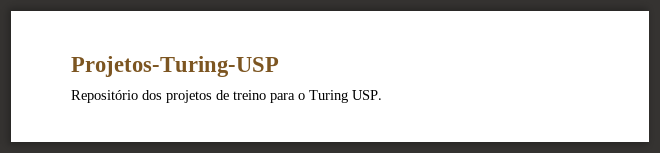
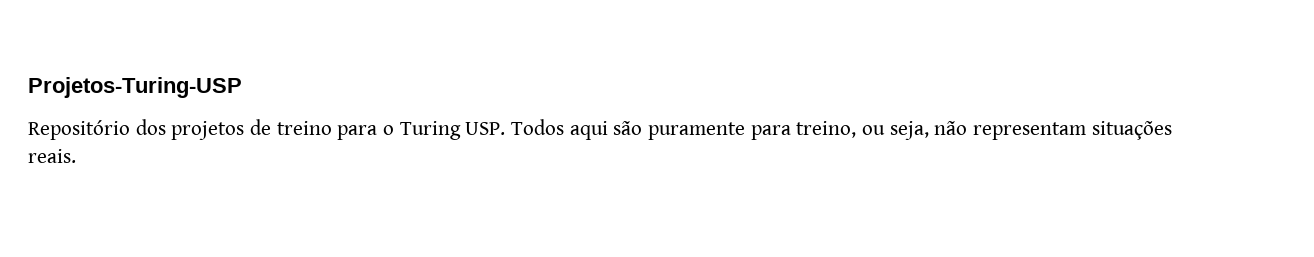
- Repositório dos projetos de treino para o Turing USP.
+ Repositório dos projetos de treino para o Turing USP. Todos aqui são puramente para treino, ou seja, não representam situações reais.

